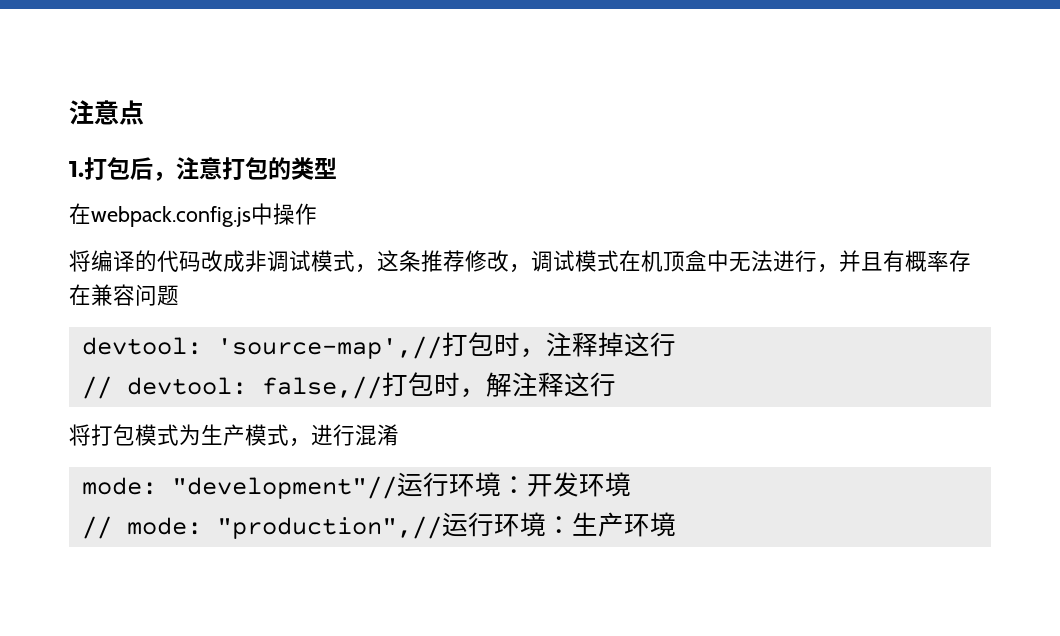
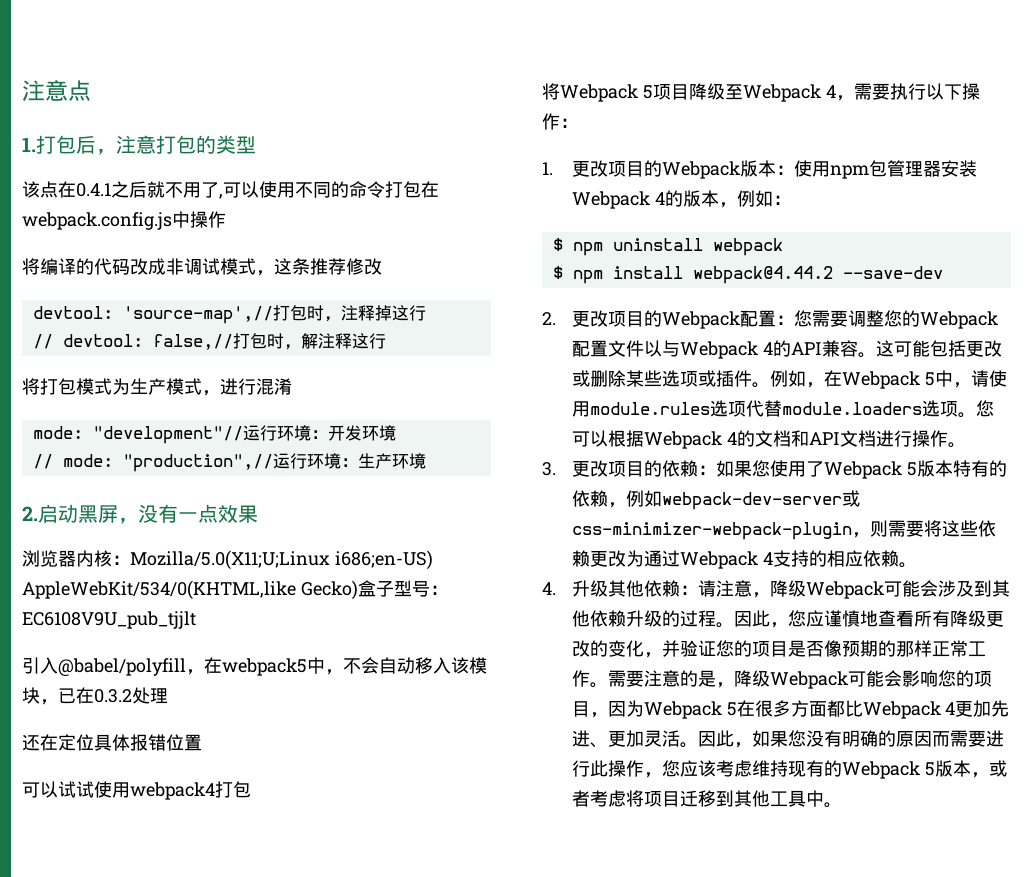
- 在webpack.config.js中操作
+ 该点在0.4.1之后就不用了,可以使用不同的命令打包在webpack.config.js中操作
- 将编译的代码改成非调试模式，这条推荐修改，调试模式在机顶盒中无法进行，并且有概率存在兼容问题
+ 将编译的代码改成非调试模式，这条推荐修改
+ 2.启动黑屏，没有一点效果
+ 浏览器内核：Mozilla/5.0(X11;U;Linux i686;en-US) AppleWebKit/534/0(KHTML,like Gecko)盒子型号：EC6108V9U_pub_tjjlt
+ 引入@babel/polyfill，在webpack5中，不会自动移入该模块，已在0.3.2处理
+ 还在定位具体报错位置
+ 可以试试使用webpack4打包
+ 将Webpack 5项目降级至Webpack 4，需要执行以下操作：
+ 1.更改项目的Webpack版本：使用npm包管理器安装Webpack 4的版本，例如：
+ $ npm uninstall webpack
+ $ npm install webpack@4.44.2 --save-dev
+ 2.更改项目的Webpack配置：您需要调整您的Webpack配置文件以与Webpack 4的API兼容。这可能包括更改或删除某些选项或插件。例如，在Webpack 5中，请使用module.rules选项代替module.loaders选项。您可以根据Webpack 4的文档和API文档进行操作。
+ 3.更改项目的依赖：如果您使用了Webpack 5版本特有的依赖，例如webpack-dev-server或css-minimizer-webpack-plugin，则需要将这些依赖更改为通过Webpack 4支持的相应依赖。
+ 4.升级其他依赖：请注意，降级Webpack可能会涉及到其他依赖升级的过程。因此，您应谨慎地查看所有降级更改的变化，并验证您的项目是否像预期的那样正常工作。需要注意的是，降级Webpack可能会影响您的项目，因为Webpack 5在很多方面都比Webpack 4更加先进、更加灵活。因此，如果您没有明确的原因而需要进行此操作，您应该考虑维持现有的Webpack 5版本，或者考虑将项目迁移到其他工具中。

